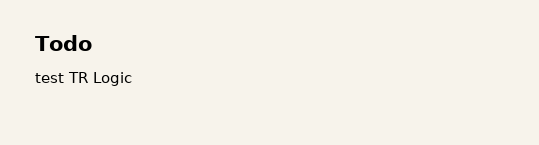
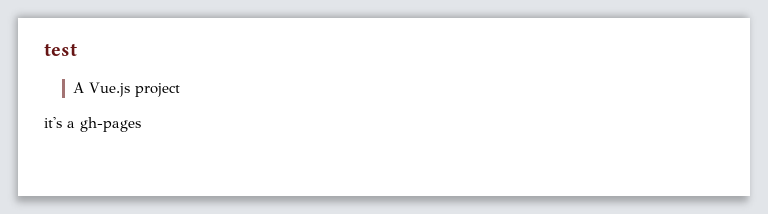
- Todo
- test TR Logic
+ test
+ A Vue.js project
+ it's a gh-pages

